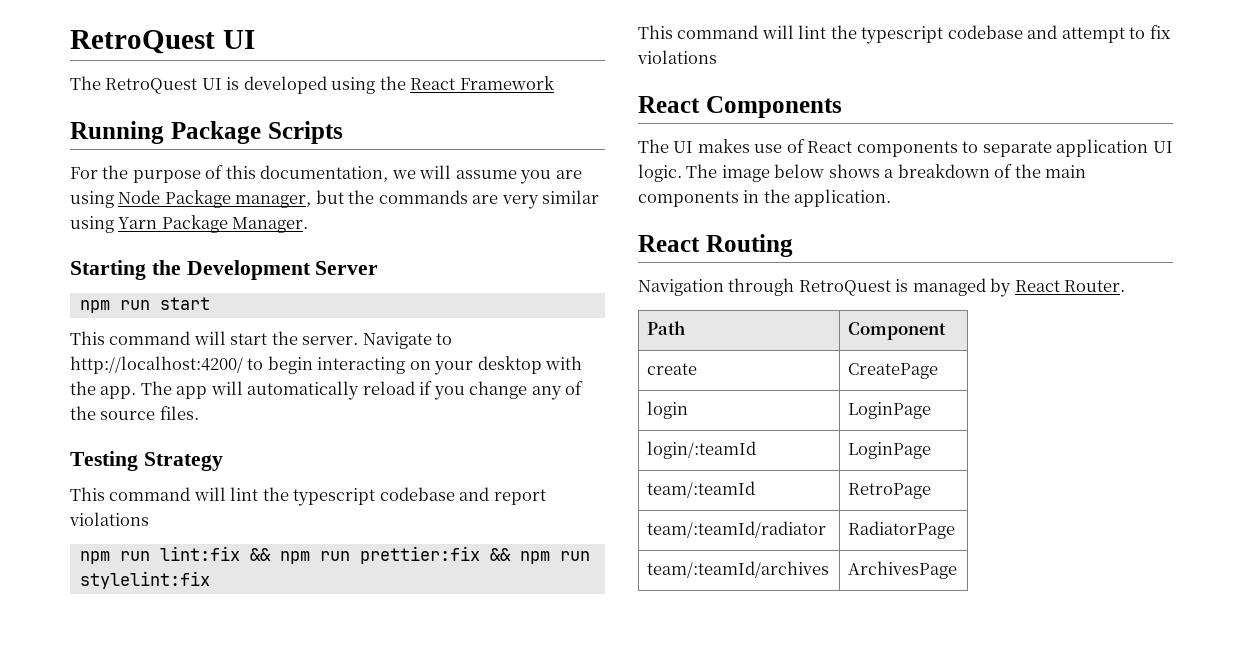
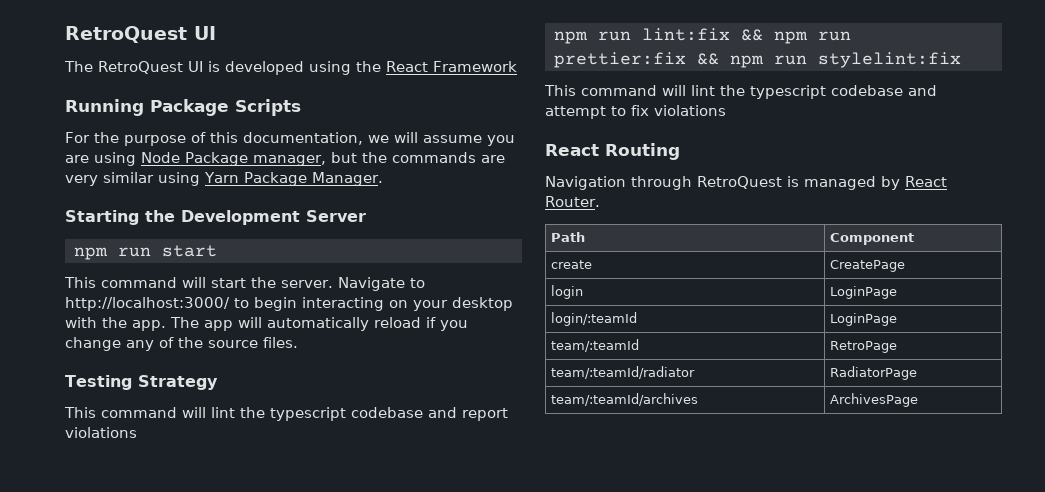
- Navigate to http://localhost:4200/ to begin interacting on your desktop with the app.
+ Navigate to http://localhost:3000/ to begin interacting on your desktop with the app.
- React Components
- The UI makes use of React components to separate application UI logic. The image below shows a breakdown of the main components in the application.

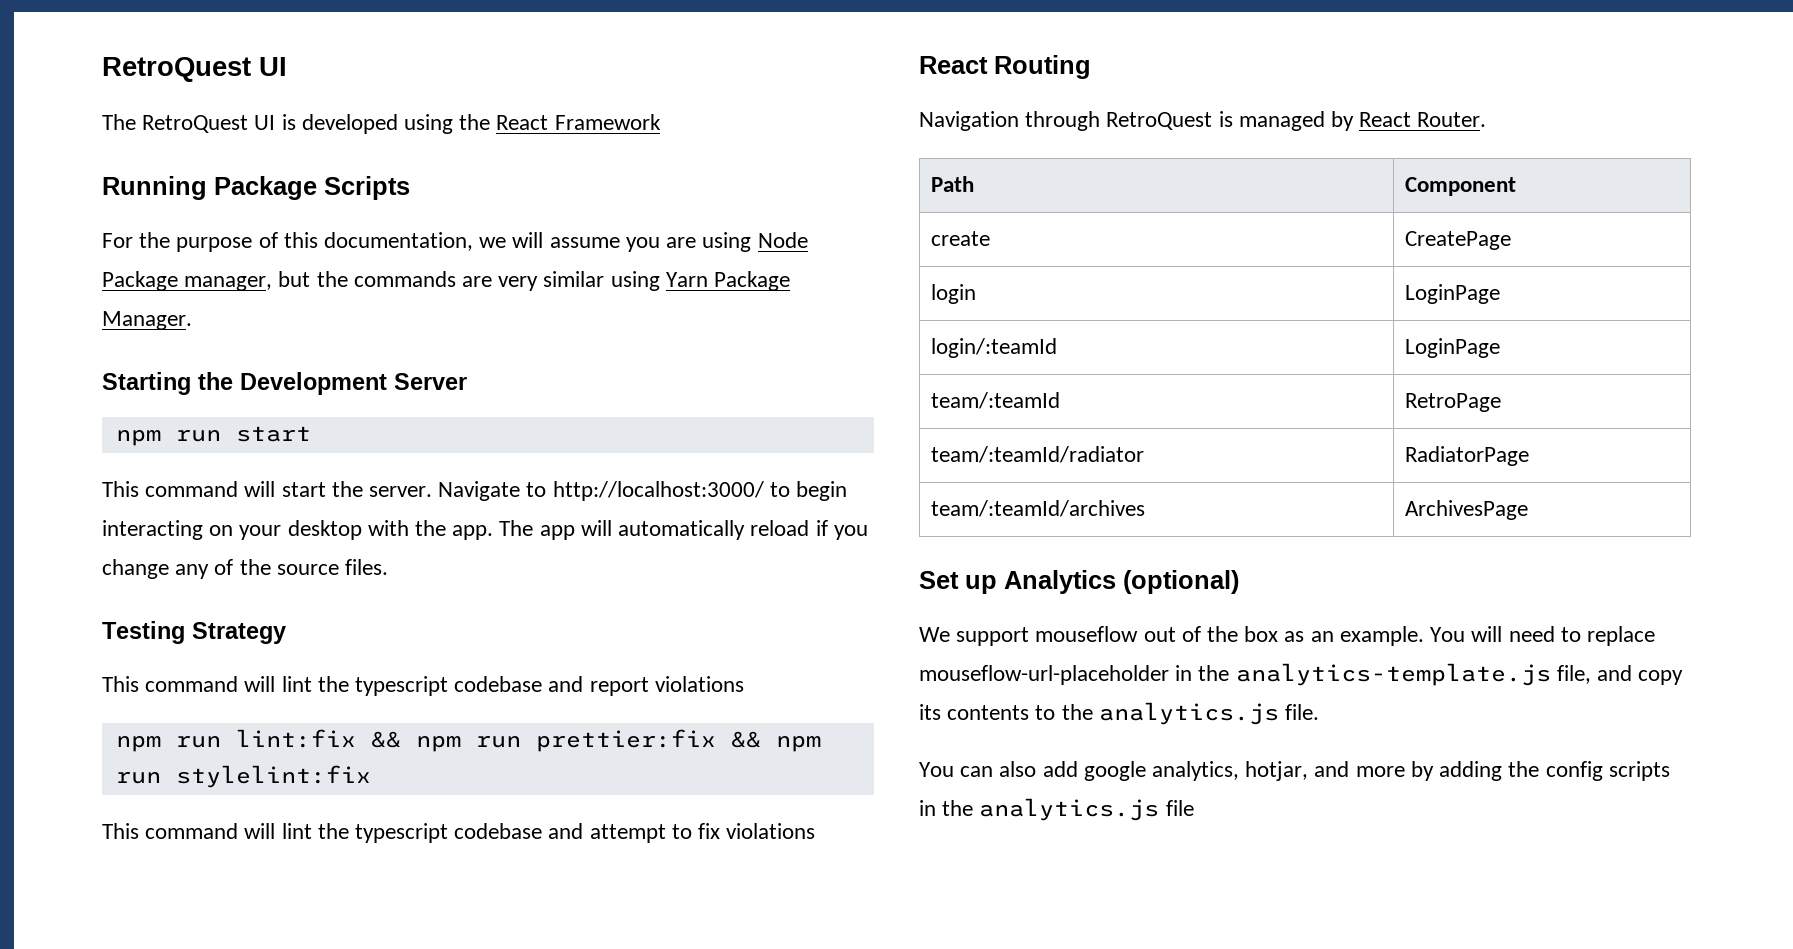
+ Set up Analytics (optional)
+ We support mouseflow out of the box as an example. You will need to replace mouseflow-url-placeholder in the analytics-template.js file, and copy its contents to the analytics.js file.
+ You can also add google analytics, hotjar, and more by adding the config scripts in the analytics.js file

